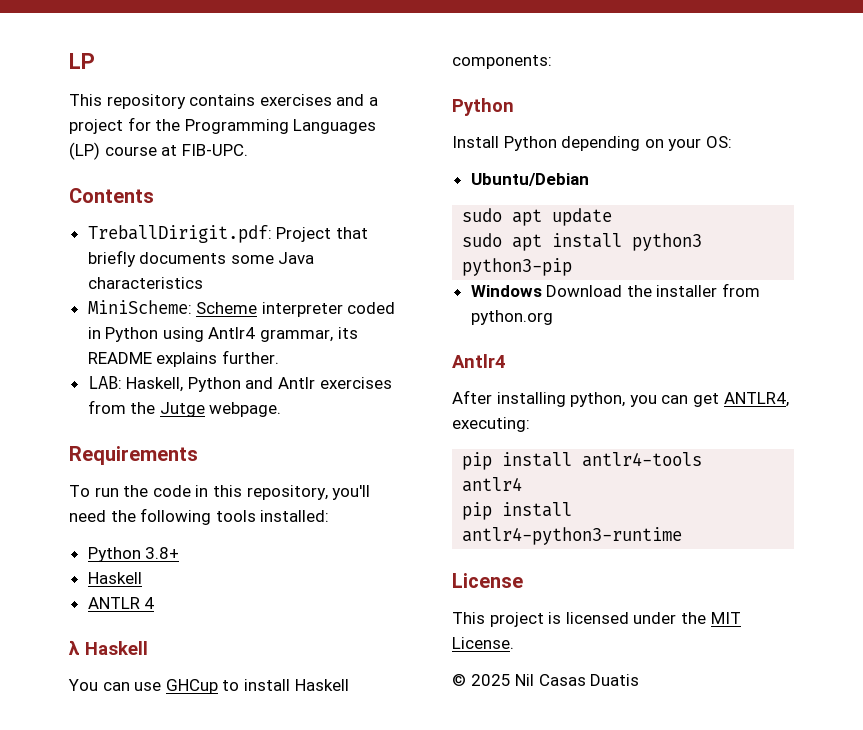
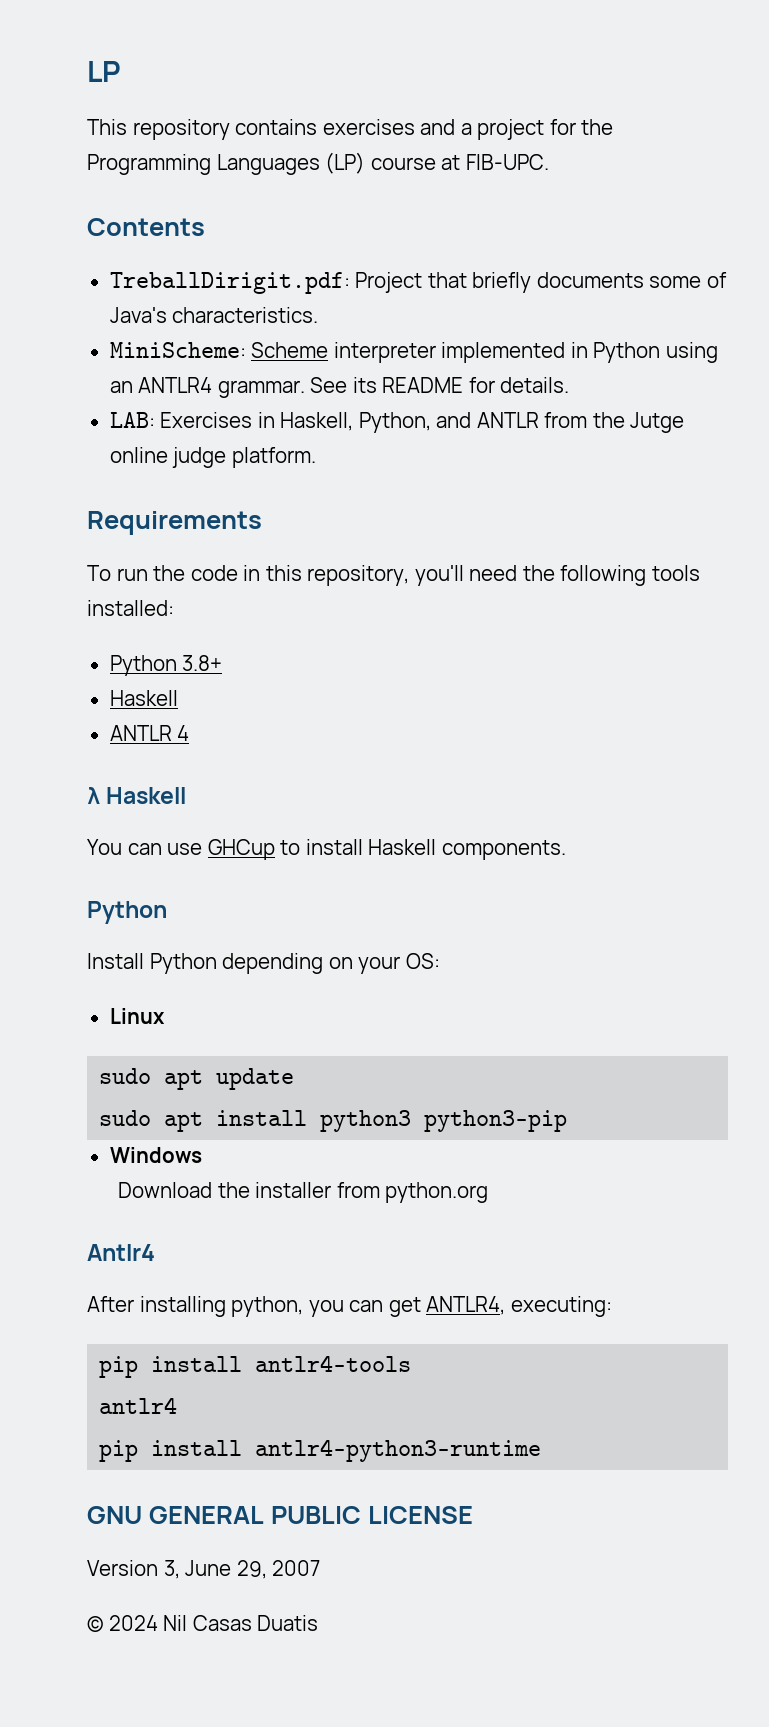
- TreballDirigit.pdf: Project that briefly documents some Java characteristics
+ TreballDirigit.pdf: Project that briefly documents some of Java's characteristics.
- MiniScheme: Scheme interpreter coded in Python using Antlr4 grammar, its README explains further.
- LAB: Haskell, Python and Antlr exercises from the Jutge webpage.
+ MiniScheme: Scheme interpreter implemented in Python using an ANTLR4 grammar. See its README for details.
+ LAB: Exercises in Haskell, Python, and ANTLR from the Jutge online judge platform.
- You can use GHCup to install Haskell components:
+ You can use GHCup to install Haskell components.
- Ubuntu/Debian
+ Linux
- Windows Download the installer from python.org
+ Windows
+ Download the installer from python.org
- License
- This project is licensed under the MIT License.
+ GNU GENERAL PUBLIC LICENSE
+ Version 3, June 29, 2007
- © 2025 Nil Casas Duatis
+ © 2024 Nil Casas Duatis

